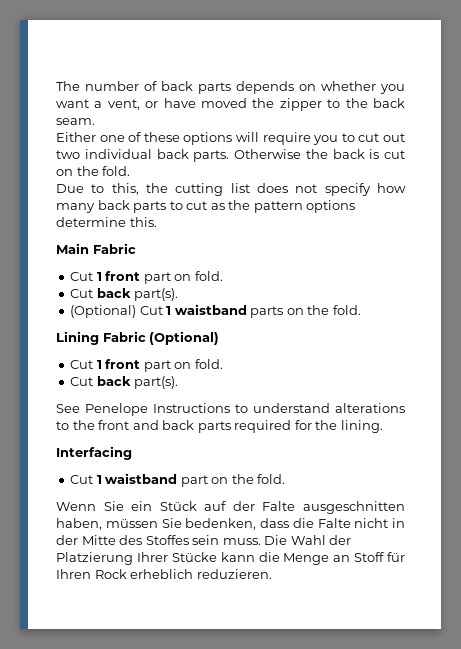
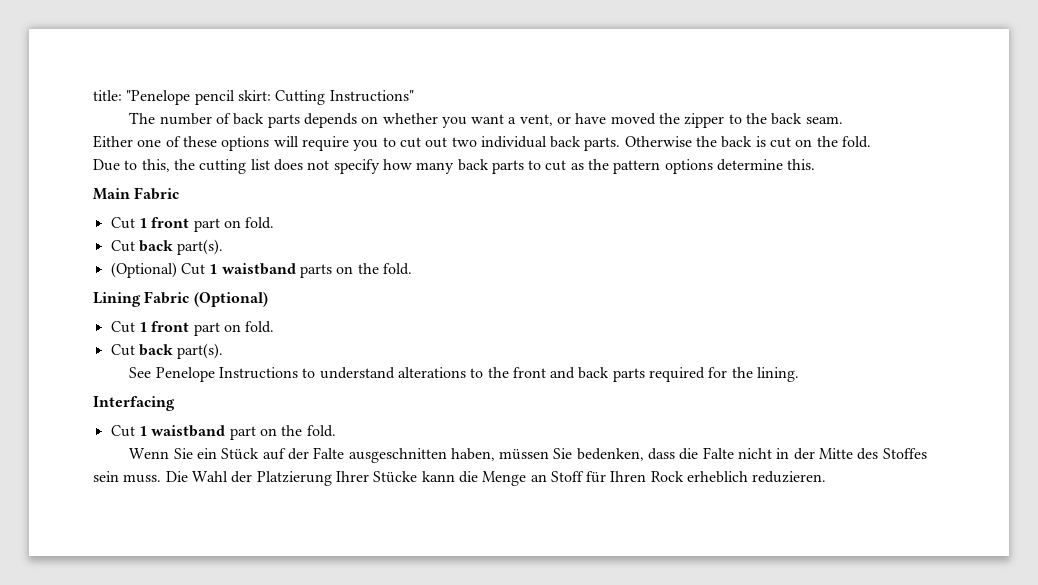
+ title: "Penelope pencil skirt: Cutting Instructions"

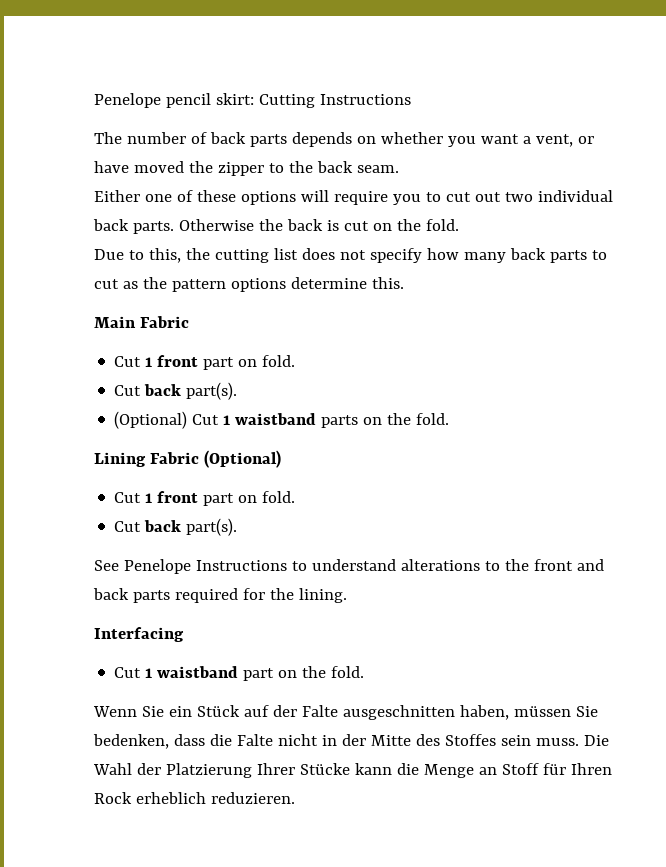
- title: "Penelope pencil skirt: Cutting Instructions"
+ Penelope pencil skirt: Cutting Instructions

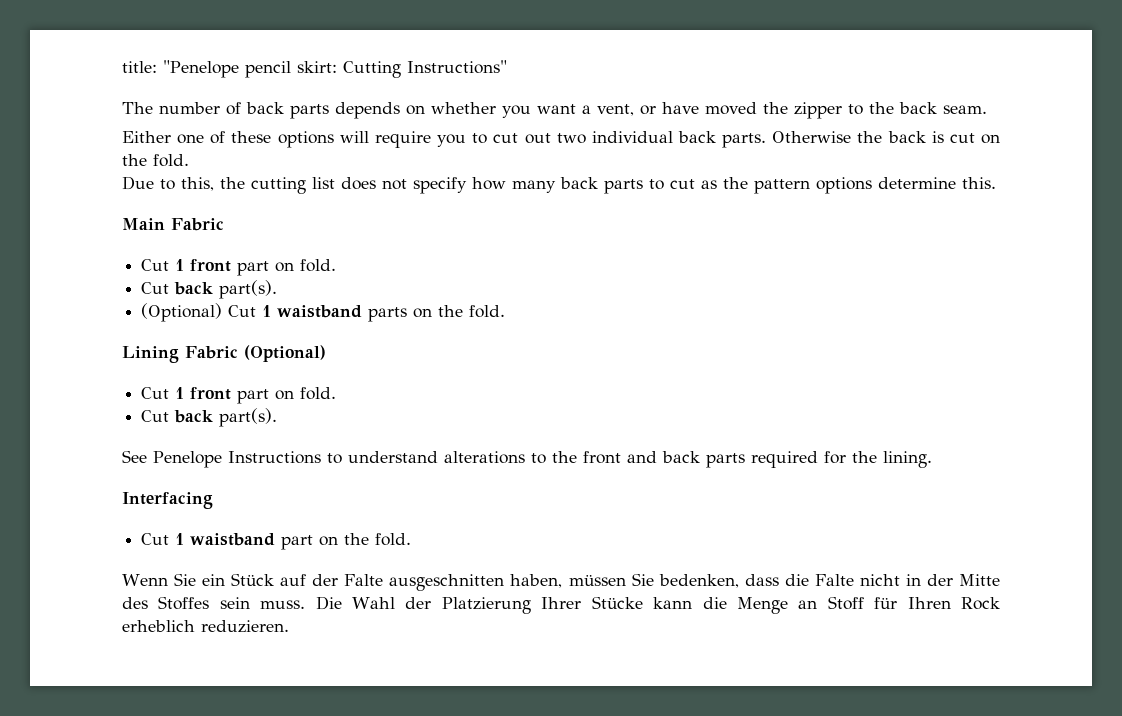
- Penelope pencil skirt: Cutting Instructions
+ title: "Penelope pencil skirt: Cutting Instructions"

